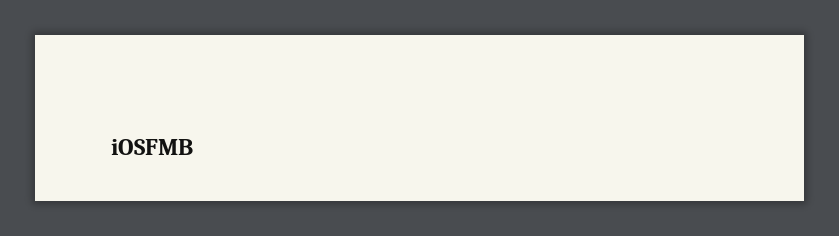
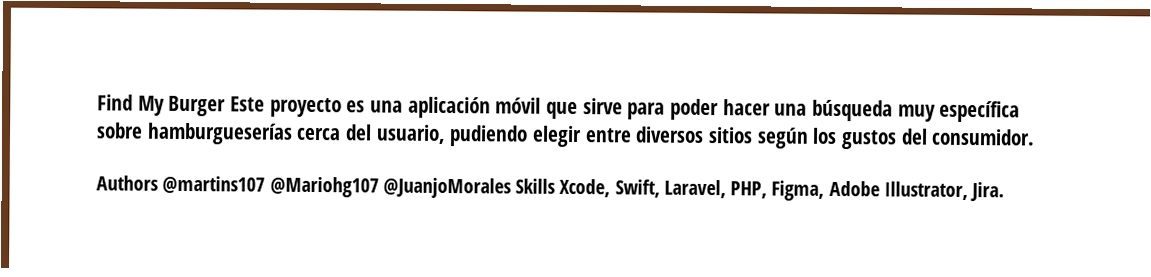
- iOSFMB
+ Find My Burger Este proyecto es una aplicación móvil que sirve para poder hacer una búsqueda muy específica sobre hamburgueserías cerca del usuario, pudiendo elegir entre diversos sitios según los gustos del consumidor.
+ Authors @martins107 @Mariohg107 @JuanjoMorales Skills Xcode, Swift, Laravel, PHP, Figma, Adobe Illustrator, Jira.

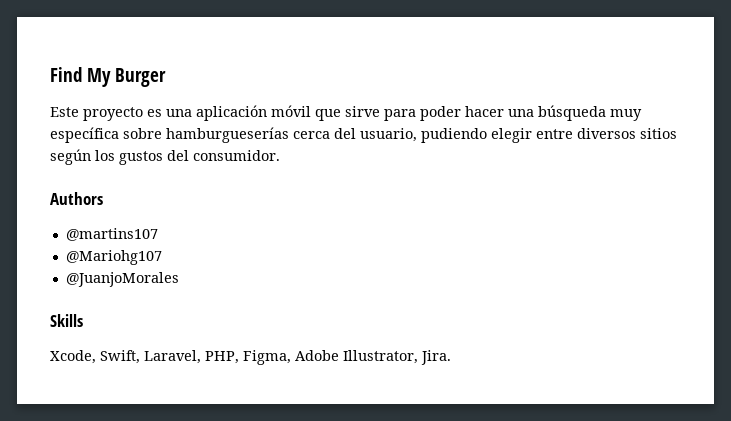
- Find My Burger Este proyecto es una aplicación móvil que sirve para poder hacer una búsqueda muy específica sobre hamburgueserías cerca del usuario, pudiendo elegir entre diversos sitios según los gustos del consumidor.
+ Find My Burger
+ Este proyecto es una aplicación móvil que sirve para poder hacer una búsqueda muy específica sobre hamburgueserías cerca del usuario, pudiendo elegir entre diversos sitios según los gustos del consumidor.
- Authors @martins107 @Mariohg107 @JuanjoMorales Skills Xcode, Swift, Laravel, PHP, Figma, Adobe Illustrator, Jira.
+ Authors
+ @martins107
+ @Mariohg107
+ @JuanjoMorales
+ Skills
+ Xcode, Swift, Laravel, PHP, Figma, Adobe Illustrator, Jira.

